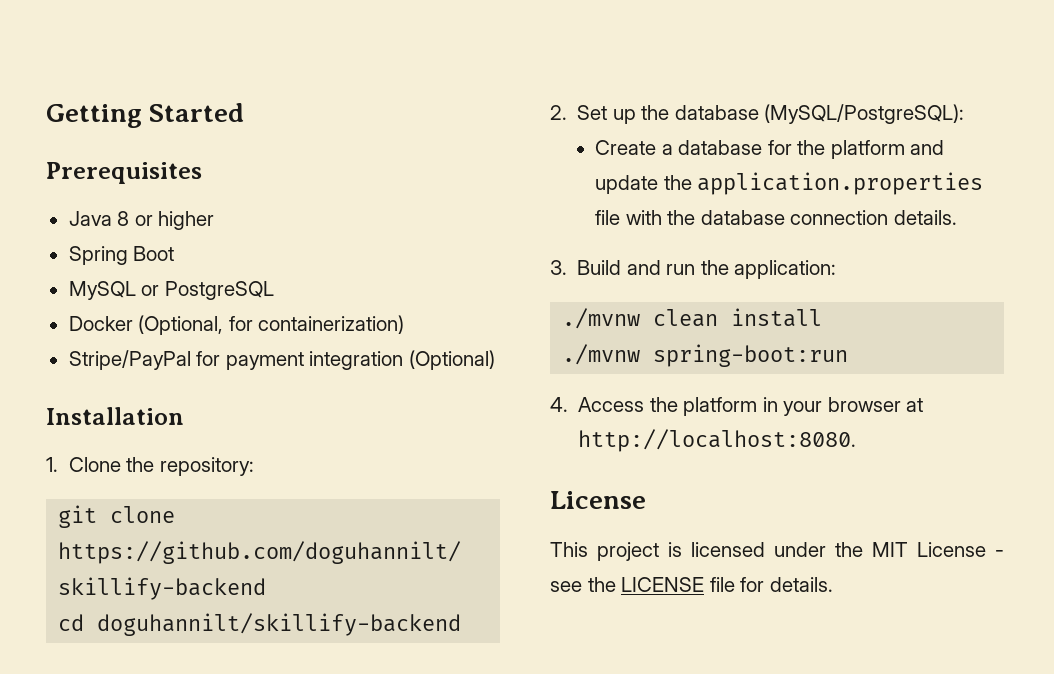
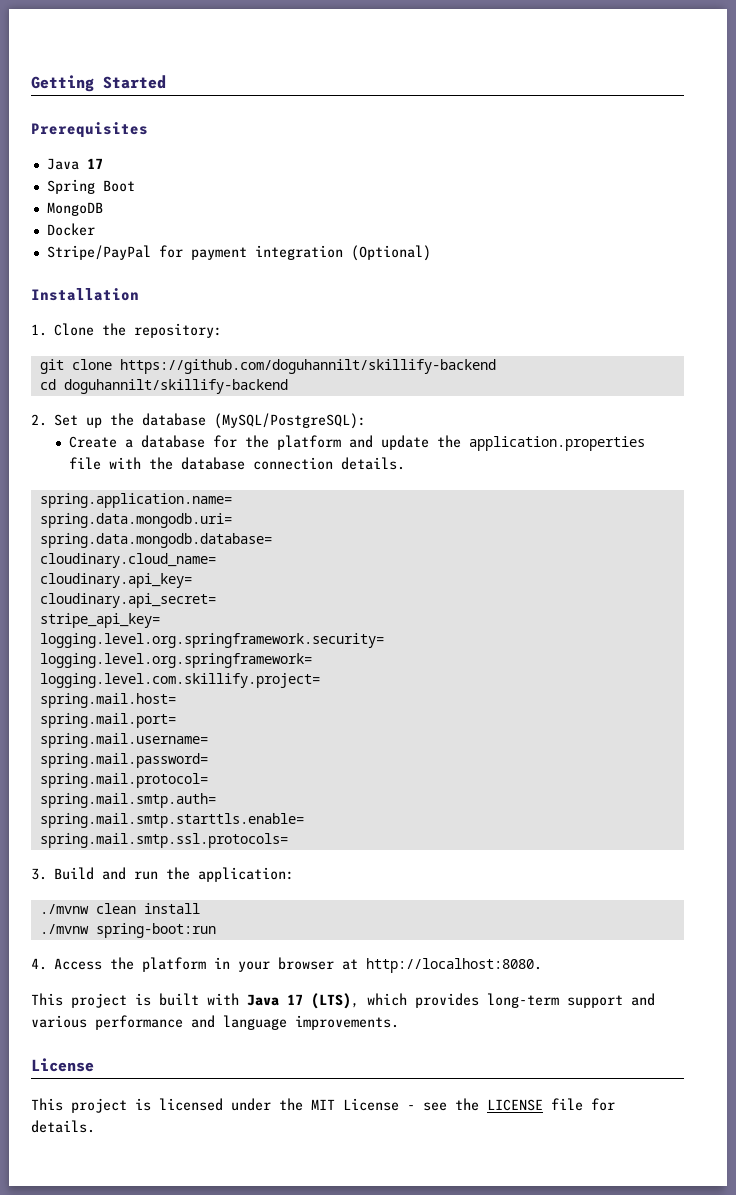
  Prerequisites
- Java 8 or higher
+ Java 17
- MySQL or PostgreSQL
- Docker (Optional, for containerization)
+ MongoDB
+ Docker
+ spring.application.name=
+ spring.data.mongodb.uri=
+ spring.data.mongodb.database=
+ cloudinary.cloud_name=
+ cloudinary.api_key=
+ cloudinary.api_secret=
+ stripe_api_key=
+ logging.level.org.springframework.security=
+ logging.level.org.springframework=
+ logging.level.com.skillify.project=
+ spring.mail.host=
+ spring.mail.port=
+ spring.mail.username=
+ spring.mail.password=
+ spring.mail.protocol=
+ spring.mail.smtp.auth=
+ spring.mail.smtp.starttls.enable=
+ spring.mail.smtp.ssl.protocols=
+ This project is built with Java 17 (LTS), which provides long-term support and various performance and language improvements.

